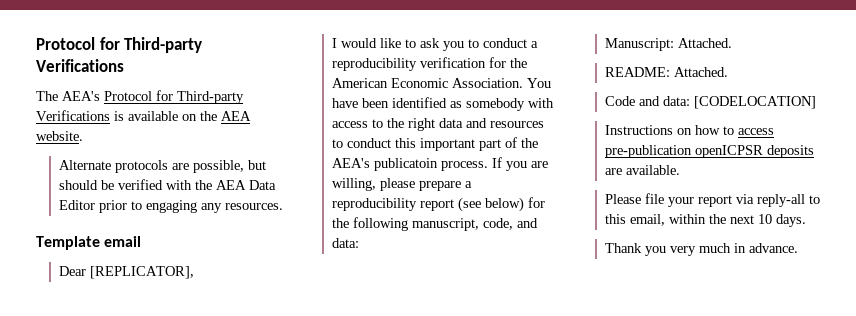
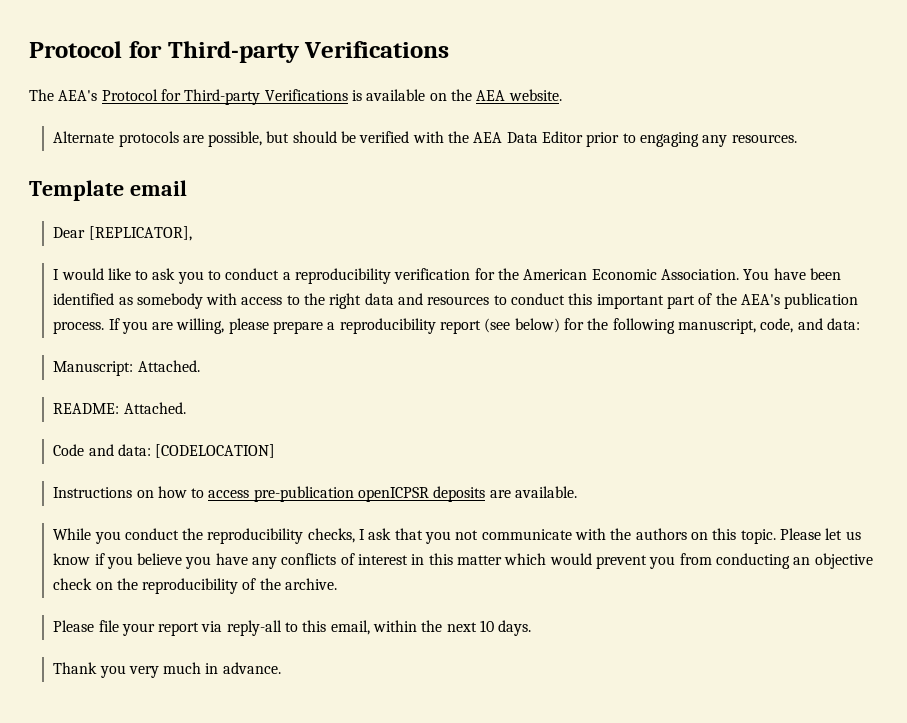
- You have been identified as somebody with access to the right data and resources to conduct this important part of the AEA's publicatoin process.
+ You have been identified as somebody with access to the right data and resources to conduct this important part of the AEA's publication process.
+ While you conduct the reproducibility checks, I ask that you not communicate with the authors on this topic. Please let us know if you believe you have any conflicts of interest in this matter which would prevent you from conducting an objective check on the reproducibility of the archive.

